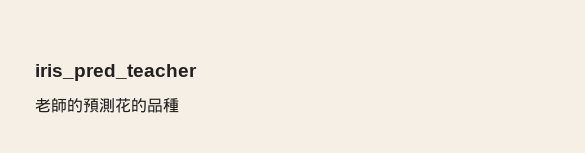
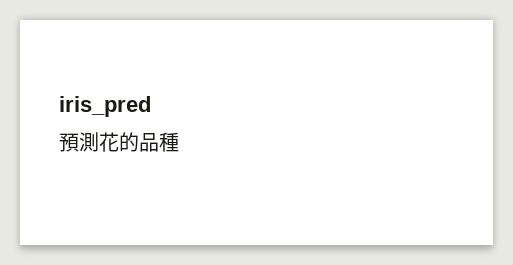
- iris_pred_teacher
- 老師的預測花的品種
+ iris_pred
+ 預測花的品種

